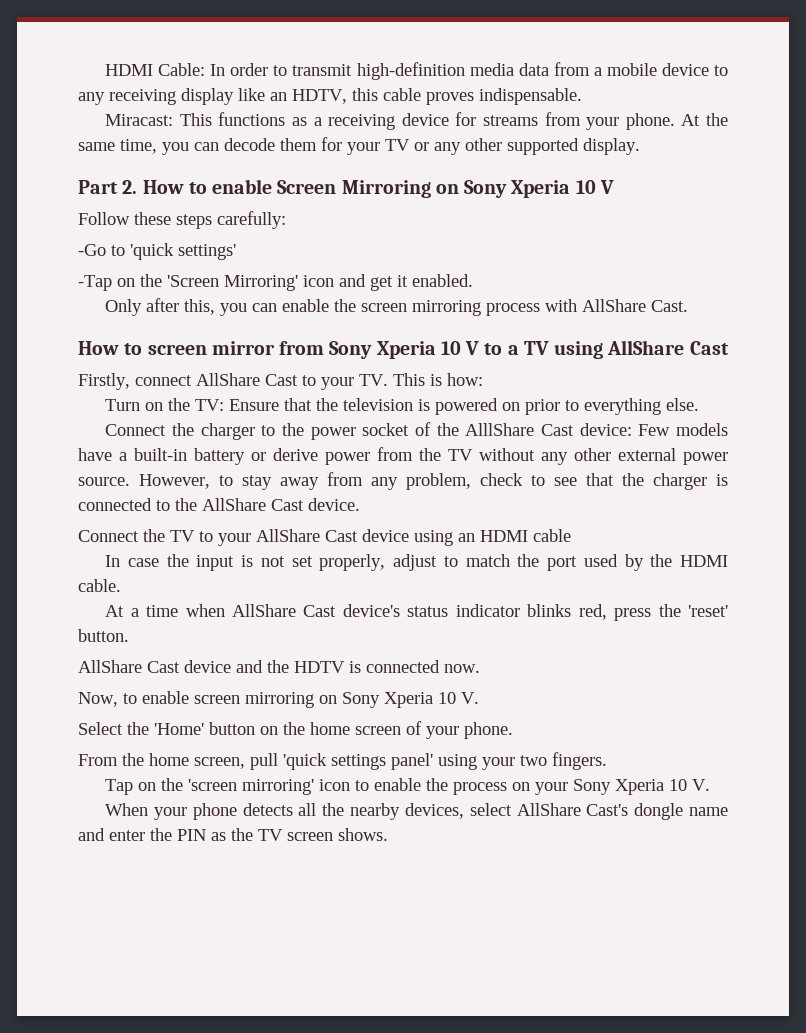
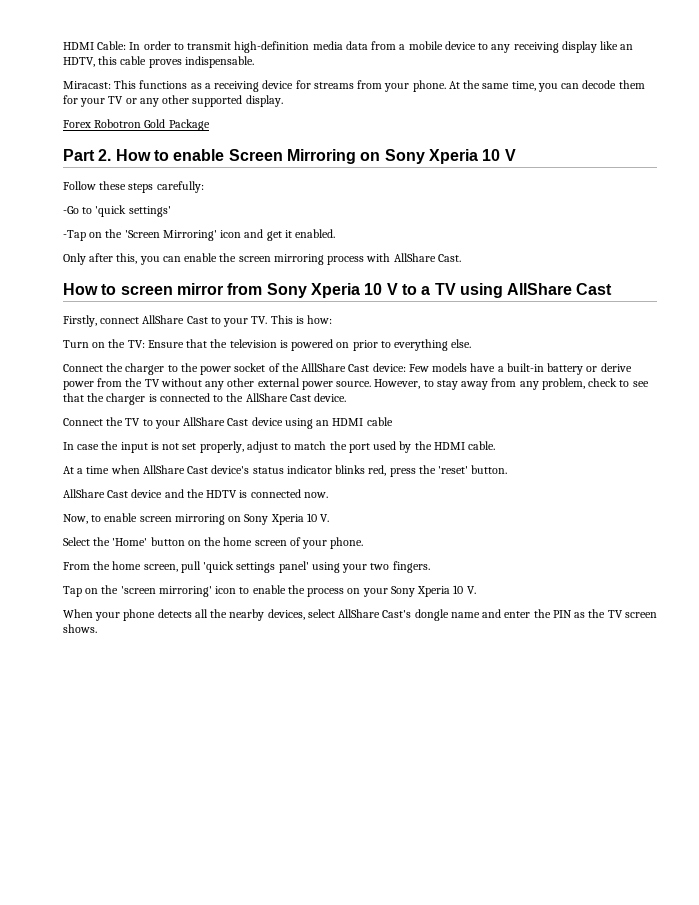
+ Forex Robotron Gold Package

